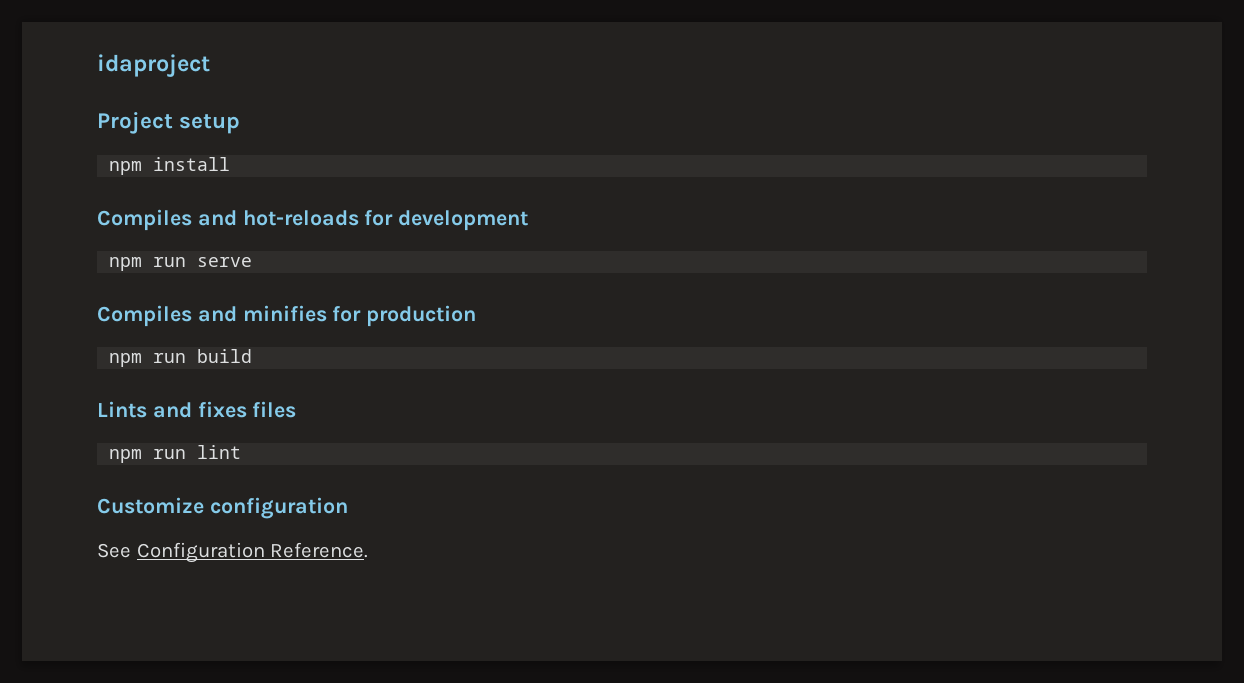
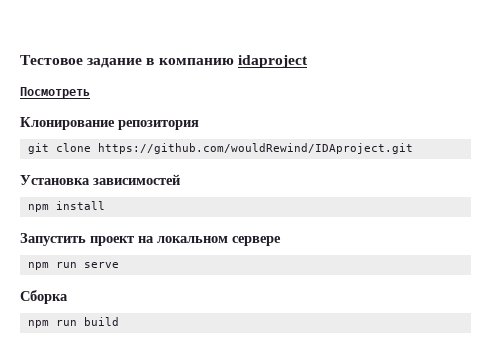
- idaproject
- Project setup
+ Тестовое задание в компанию idaproject
+ Посмотреть
+ Клонирование репозитория
+ git clone https://github.com/wouldRewind/IDAproject.git
+ Установка зависимостей
  npm install
- Compiles and hot-reloads for development
+ Запустить проект на локальном сервере
  npm run serve
- Compiles and minifies for production
+ Сборка
  npm run build
- Lints and fixes files
- npm run lint
- Customize configuration
- See Configuration Reference.

